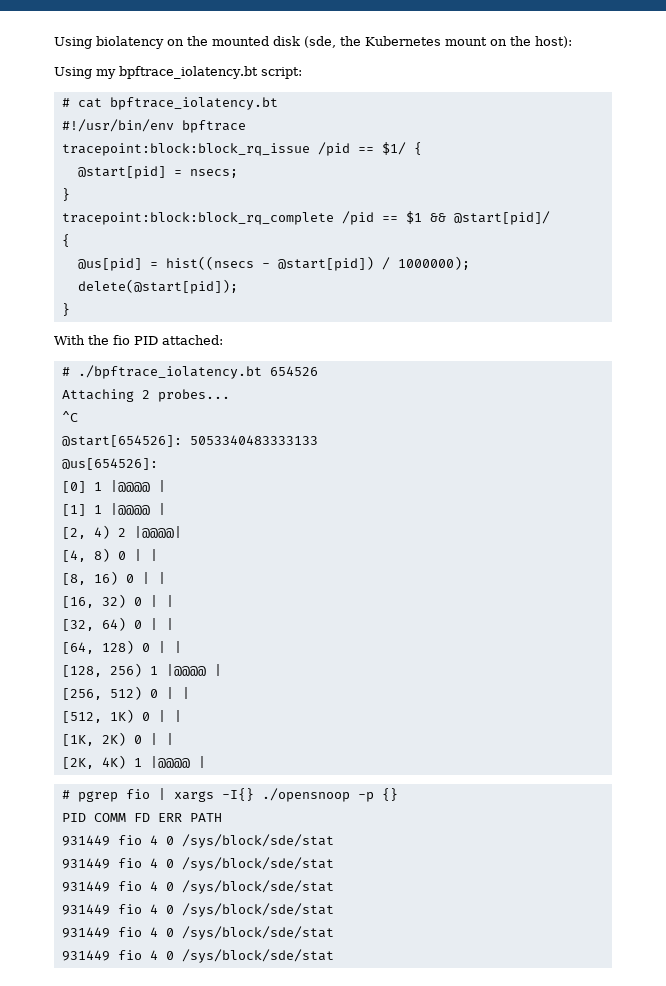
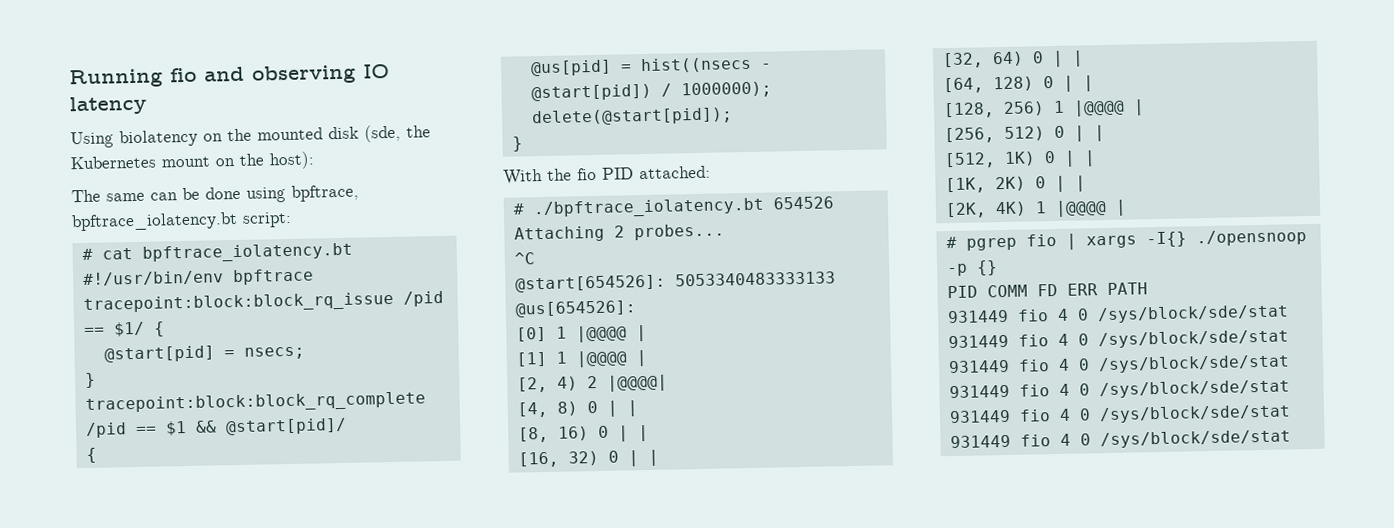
+ Running fio and observing IO latency
- Using my bpftrace_iolatency.bt script:
+ The same can be done using bpftrace, bpftrace_iolatency.bt script:

